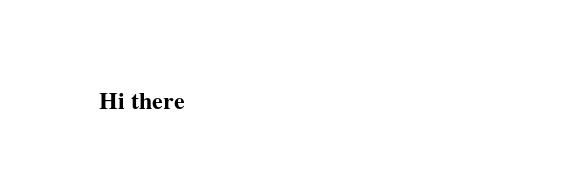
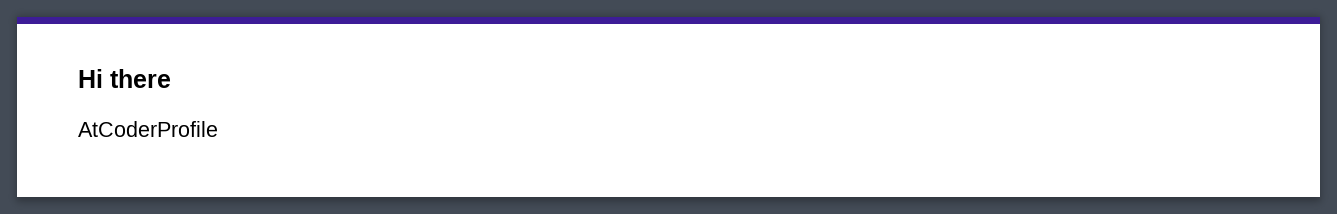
+ AtCoderProfile

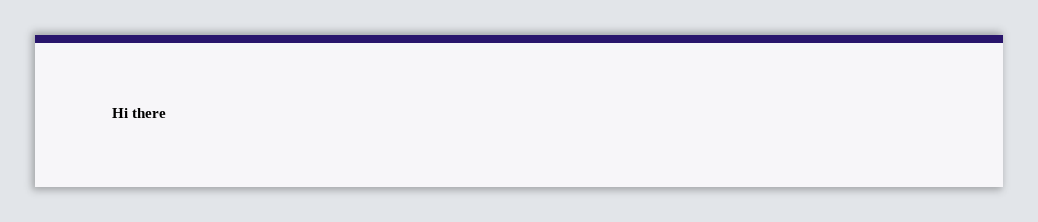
- AtCoderProfile

